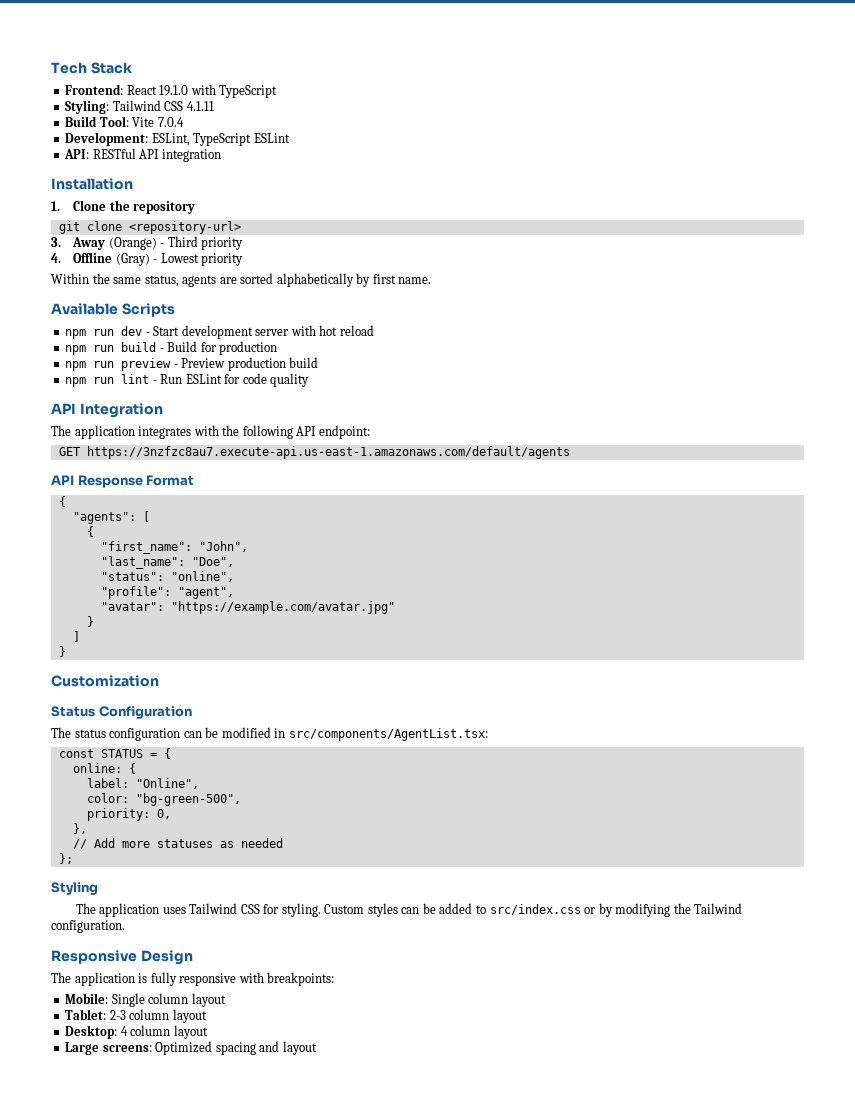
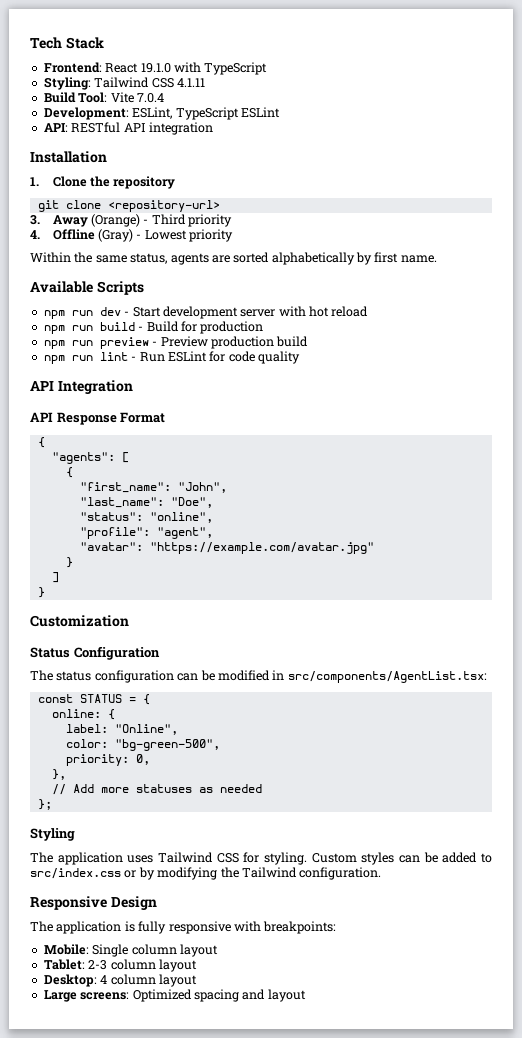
- The application integrates with the following API endpoint:
- GET https://3nzfzc8au7.execute-api.us-east-1.amazonaws.com/default/agents

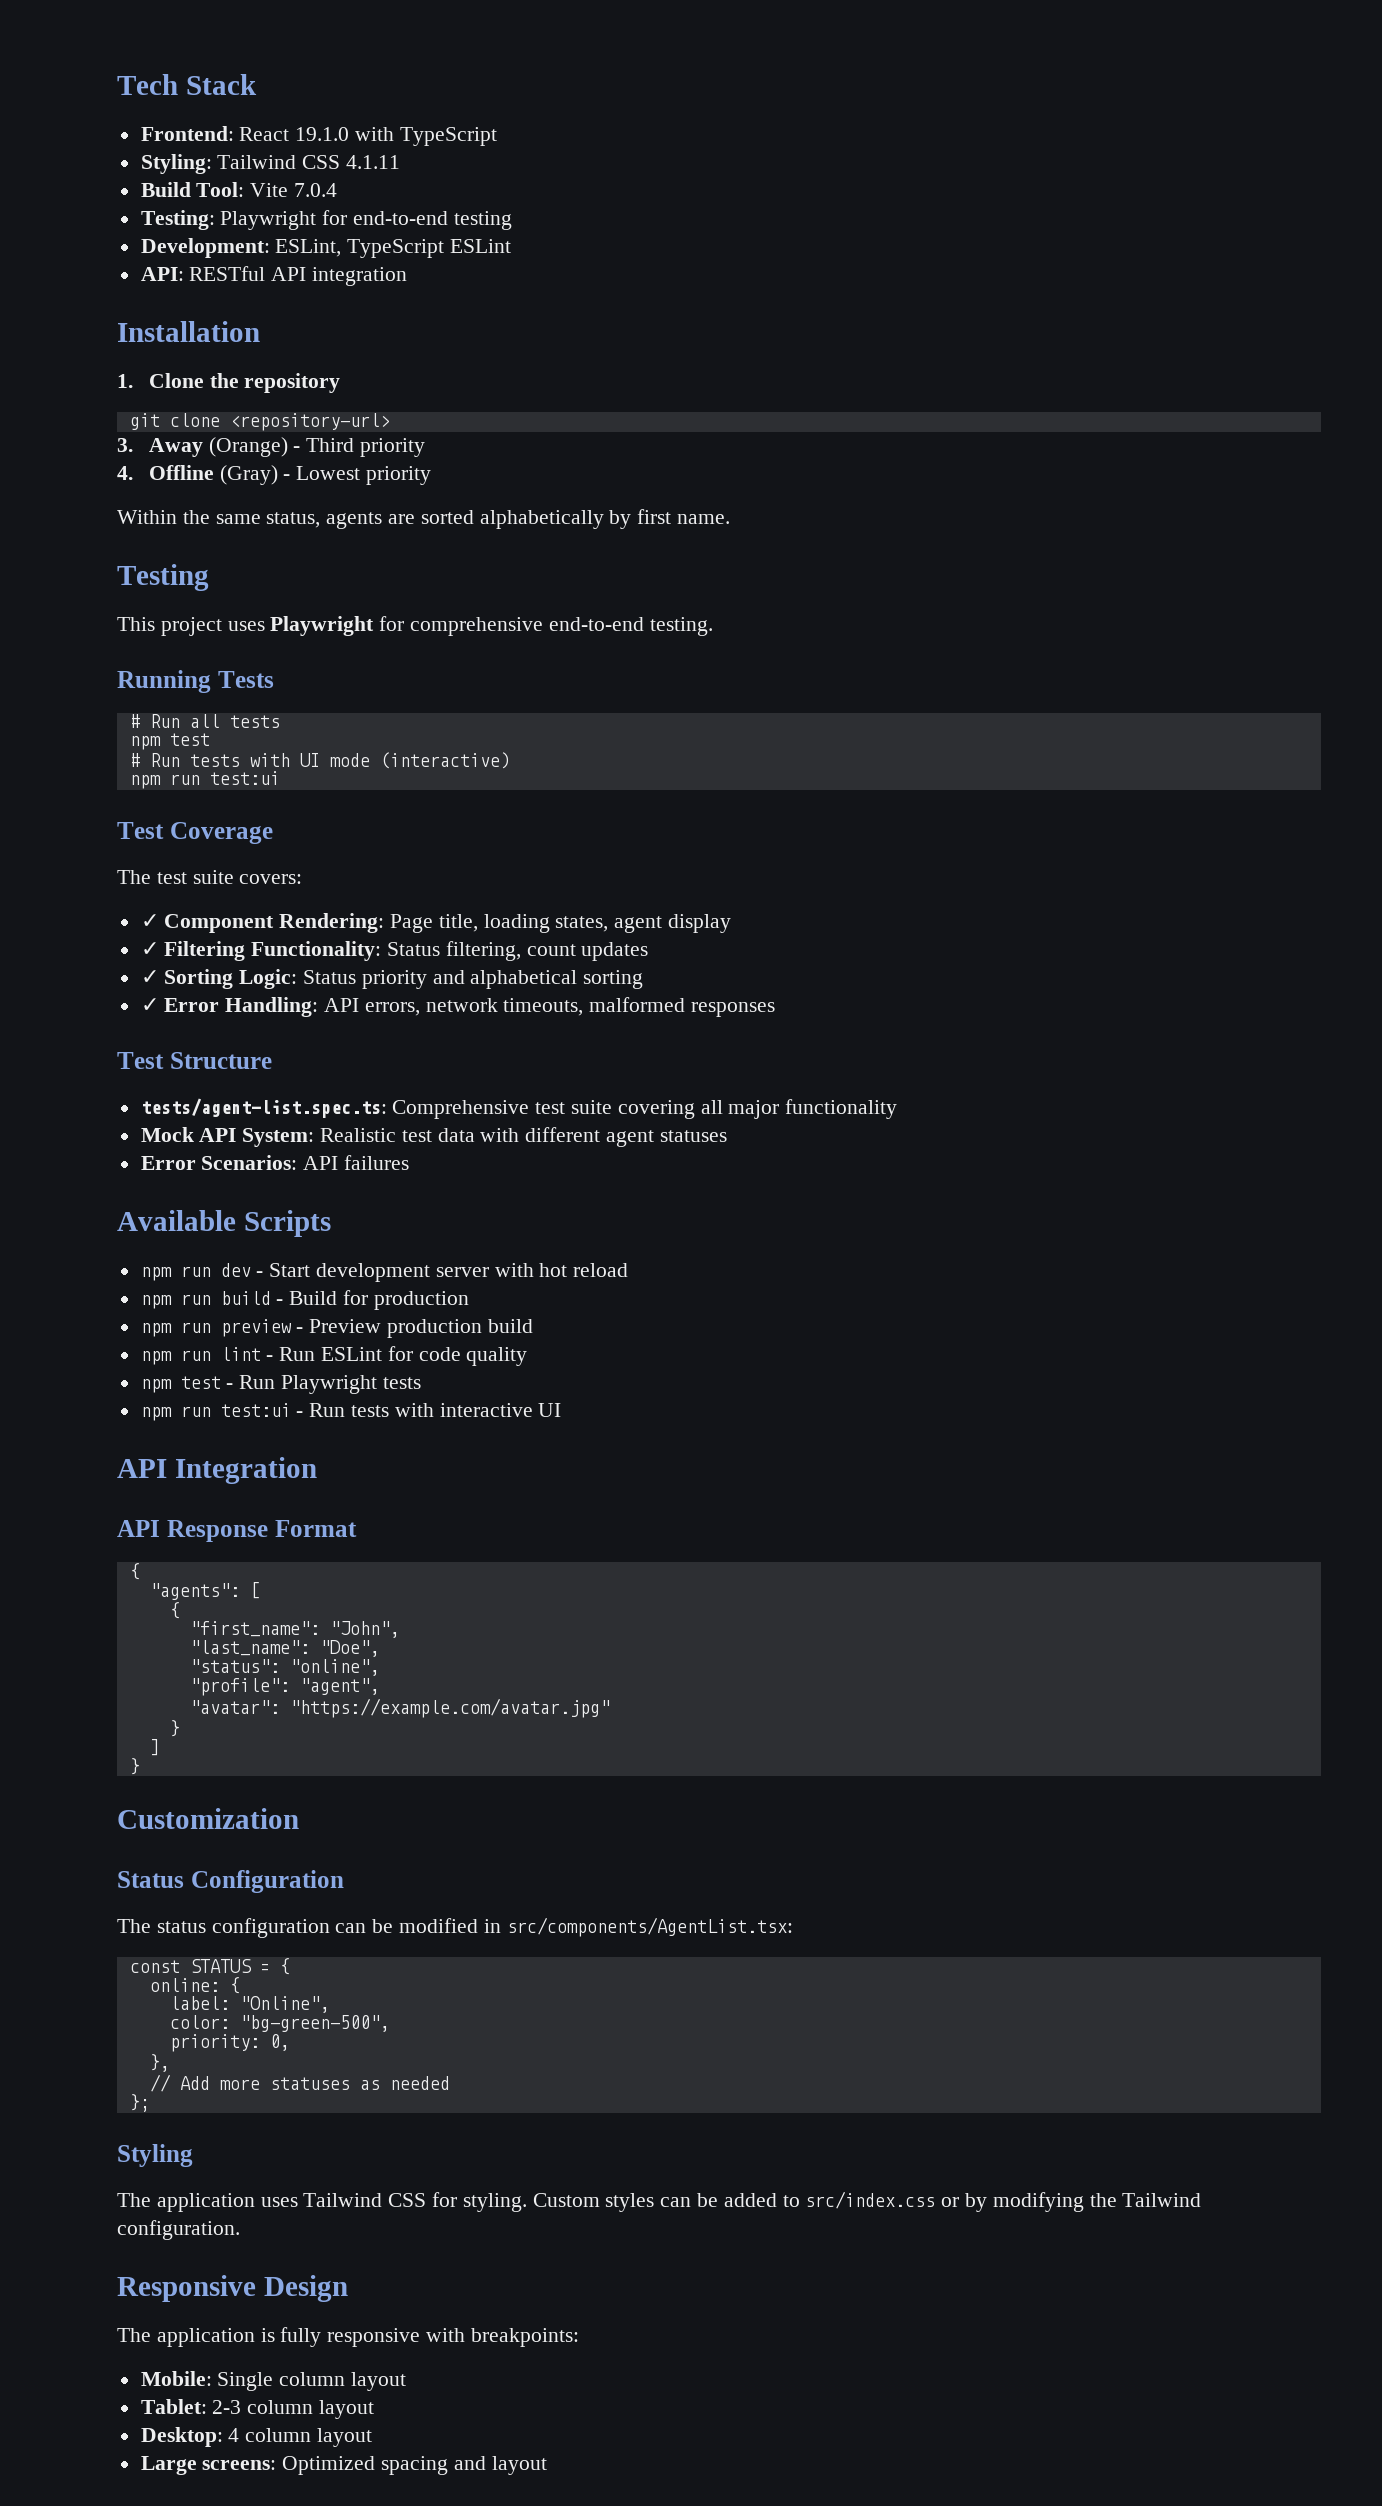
+ Testing: Playwright for end-to-end testing
+ Testing
+ This project uses Playwright for comprehensive end-to-end testing.
+ Running Tests
+ # Run all tests
+ npm test
+ # Run tests with UI mode (interactive)
+ npm run test:ui
+ Test Coverage
+ The test suite covers:
+ ✓ Component Rendering: Page title, loading states, agent display
+ ✓ Filtering Functionality: Status filtering, count updates
+ ✓ Sorting Logic: Status priority and alphabetical sorting
+ ✓ Error Handling: API errors, network timeouts, malformed responses
+ Test Structure
+ tests/agent-list.spec.ts: Comprehensive test suite covering all major functionality
+ Mock API System: Realistic test data with different agent statuses
+ Error Scenarios: API failures
+ npm test - Run Playwright tests
+ npm run test:ui - Run tests with interactive UI

